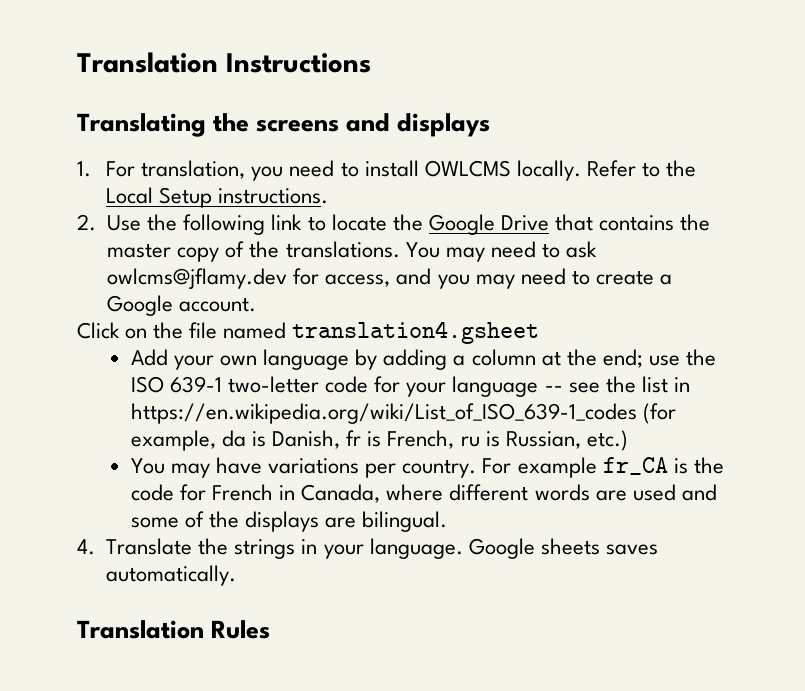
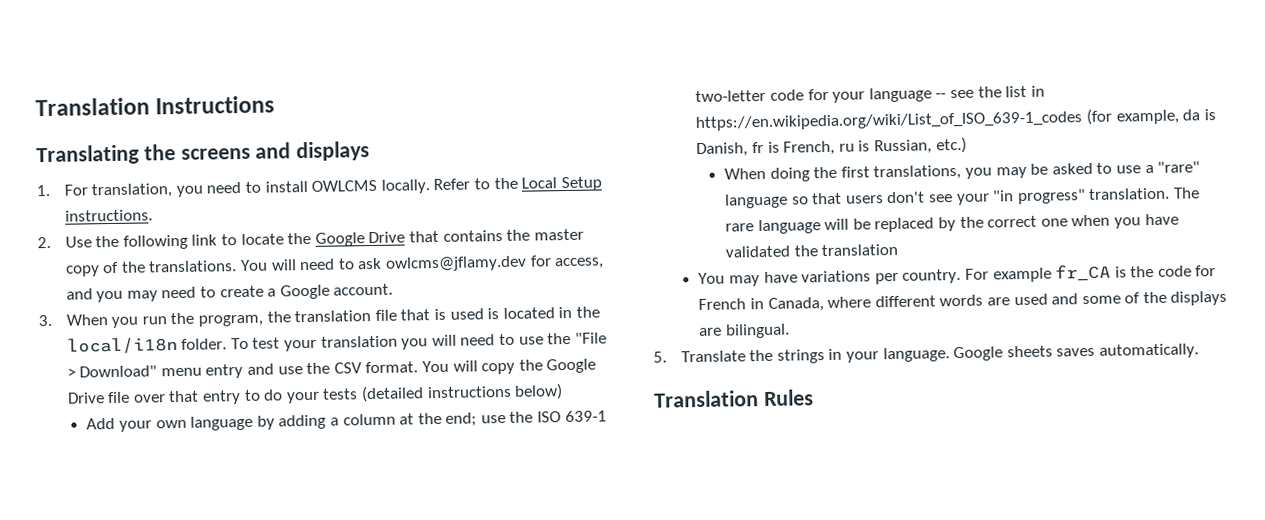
- You may need to ask owlcms@jflamy.dev for access, and you may need to create a Google account.
+ You will need to ask owlcms@jflamy.dev for access, and you may need to create a Google account.
- Click on the file named translation4.gsheet
+ 3. When you run the program, the translation file that is used is located in the local/i18n folder. To test your translation you will need to use the "File > Download" menu entry and use the CSV format. You will copy the Google Drive file over that entry to do your tests (detailed instructions below)
+ When doing the first translations, you may be asked to use a "rare" language so that users don't see your "in progress" translation. The rare language will be replaced by the correct one when you have validated the translation
- 4. Translate the strings in your language.
+ 5. Translate the strings in your language.

